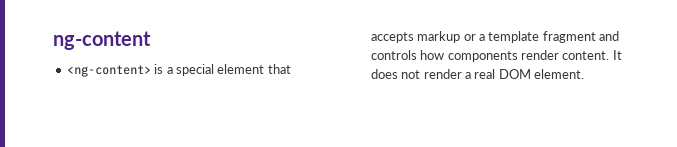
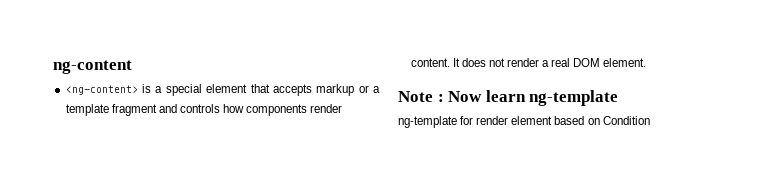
+ Note : Now learn ng-template
+ ng-template for render element based on Condition

